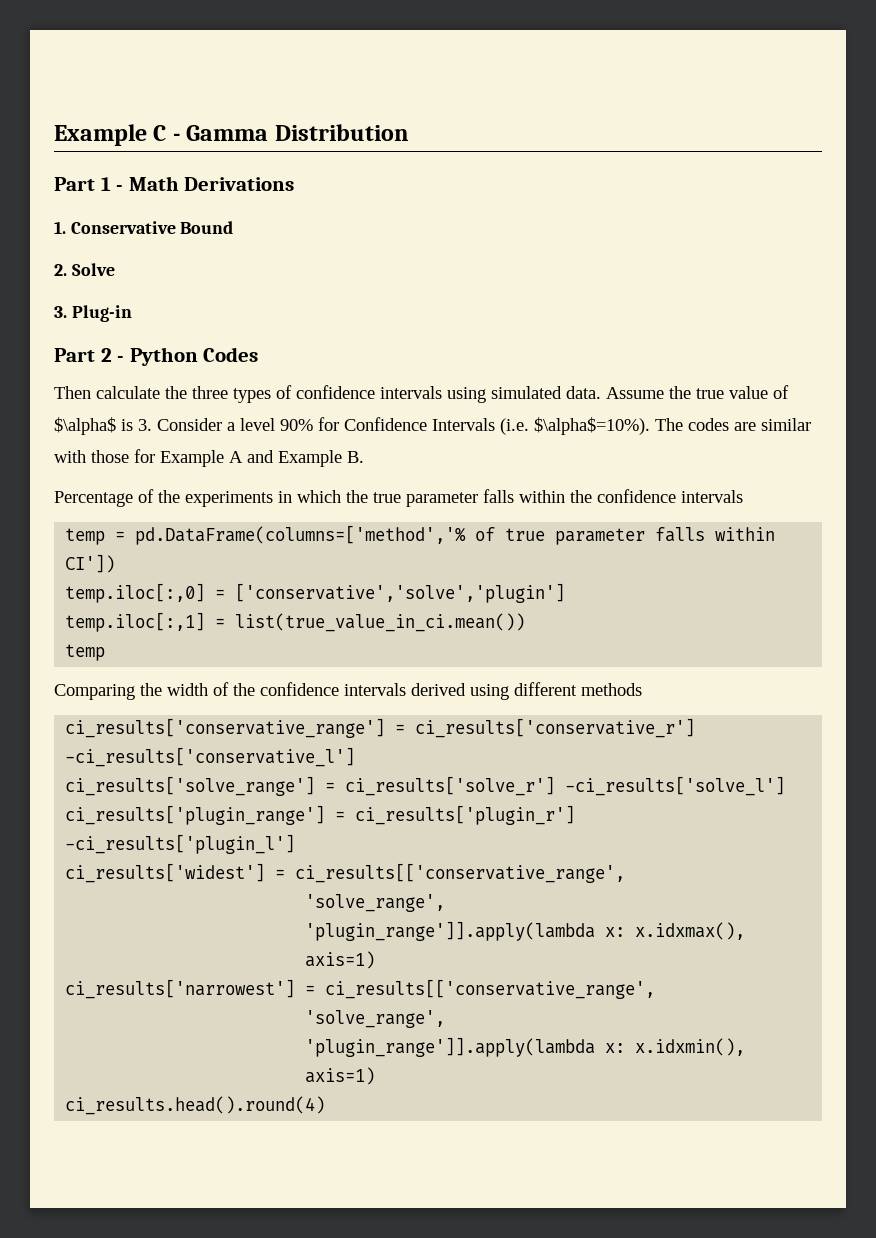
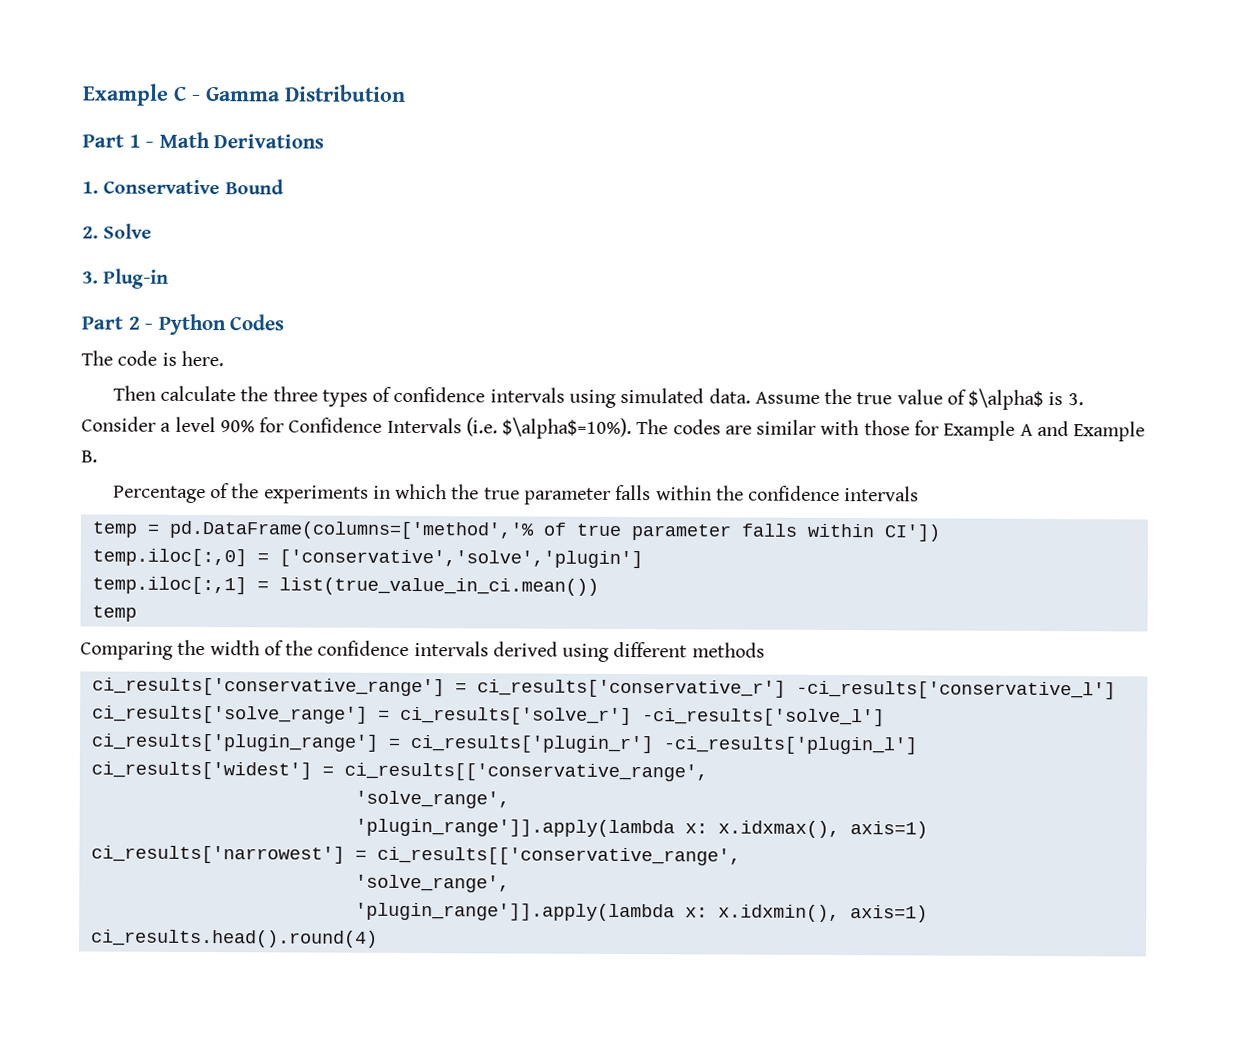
+ The code is here.

